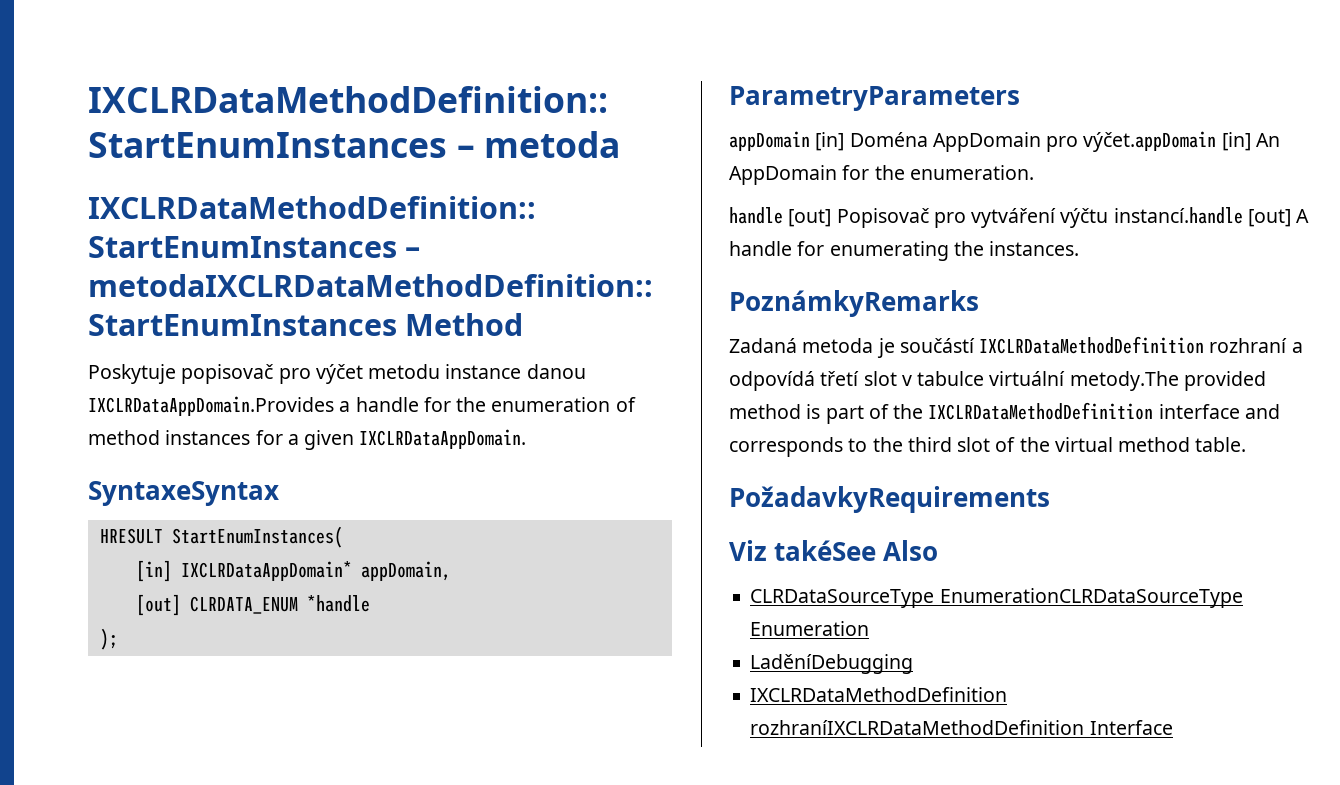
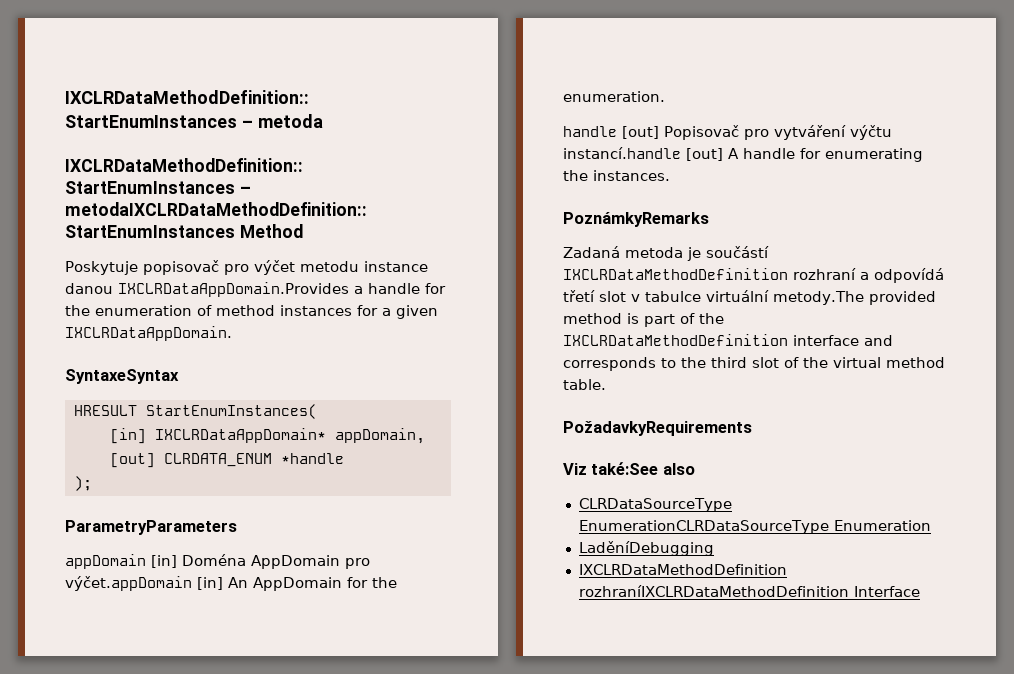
- Viz takéSee Also
+ Viz také:See also

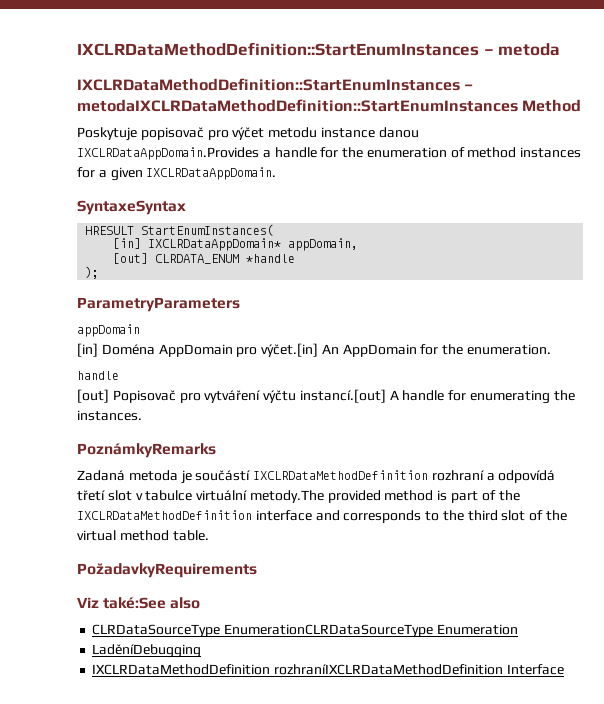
- appDomain [in] Doména AppDomain pro výčet.appDomain [in] An AppDomain for the enumeration.
- handle [out] Popisovač pro vytváření výčtu instancí.handle [out] A handle for enumerating the instances.
+ appDomain
+ [in] Doména AppDomain pro výčet.[in] An AppDomain for the enumeration.
+ handle
+ [out] Popisovač pro vytváření výčtu instancí.[out] A handle for enumerating the instances.

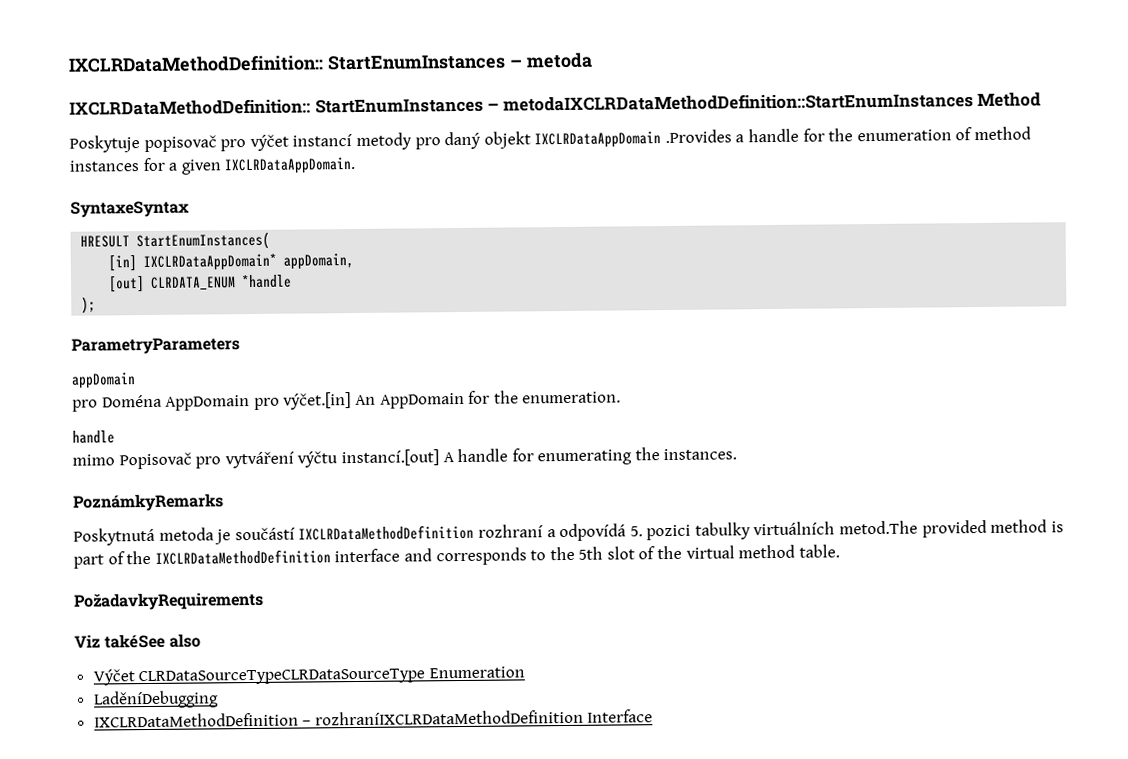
- IXCLRDataMethodDefinition::StartEnumInstances – metoda
+ IXCLRDataMethodDefinition:: StartEnumInstances – metoda
- IXCLRDataMethodDefinition::StartEnumInstances – metodaIXCLRDataMethodDefinition::StartEnumInstances Method
+ IXCLRDataMethodDefinition:: StartEnumInstances – metodaIXCLRDataMethodDefinition::StartEnumInstances Method
- Poskytuje popisovač pro výčet metodu instance danou IXCLRDataAppDomain.Provides a handle for the enumeration of method instances for a given IXCLRDataAppDomain.
+ Poskytuje popisovač pro výčet instancí metody pro daný objekt IXCLRDataAppDomain .Provides a handle for the enumeration of method instances for a given IXCLRDataAppDomain.
- [in] Doména AppDomain pro výčet.[in] An AppDomain for the enumeration.
+ pro Doména AppDomain pro výčet.[in] An AppDomain for the enumeration.
- [out] Popisovač pro vytváření výčtu instancí.[out] A handle for enumerating the instances.
+ mimo Popisovač pro vytváření výčtu instancí.[out] A handle for enumerating the instances.
- Zadaná metoda je součástí IXCLRDataMethodDefinition rozhraní a odpovídá třetí slot v tabulce virtuální metody.The provided method is part of the IXCLRDataMethodDefinition interface and corresponds to the third slot of the virtual method table.
+ Poskytnutá metoda je součástí IXCLRDataMethodDefinition rozhraní a odpovídá 5. pozici tabulky virtuálních metod.The provided method is part of the IXCLRDataMethodDefinition interface and corresponds to the 5th slot of the virtual method table.
- Viz také:See also
+ Viz takéSee also
- CLRDataSourceType EnumerationCLRDataSourceType Enumeration
+ Výčet CLRDataSourceTypeCLRDataSourceType Enumeration
- IXCLRDataMethodDefinition rozhraníIXCLRDataMethodDefinition Interface
+ IXCLRDataMethodDefinition – rozhraníIXCLRDataMethodDefinition Interface

